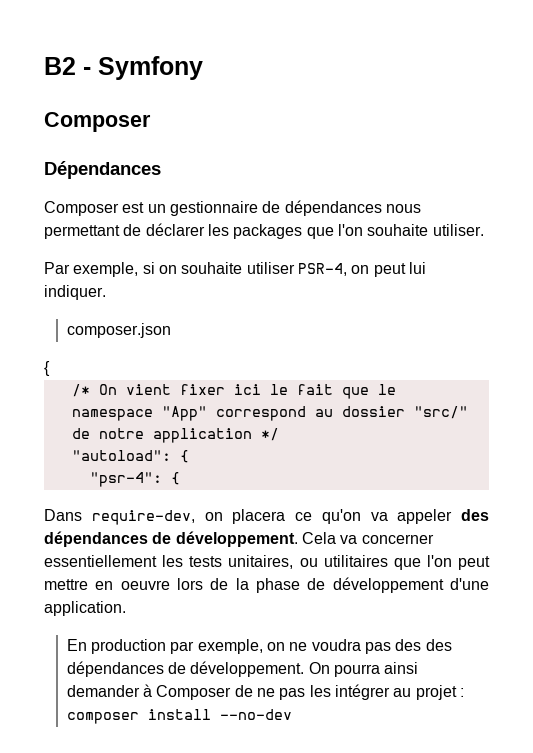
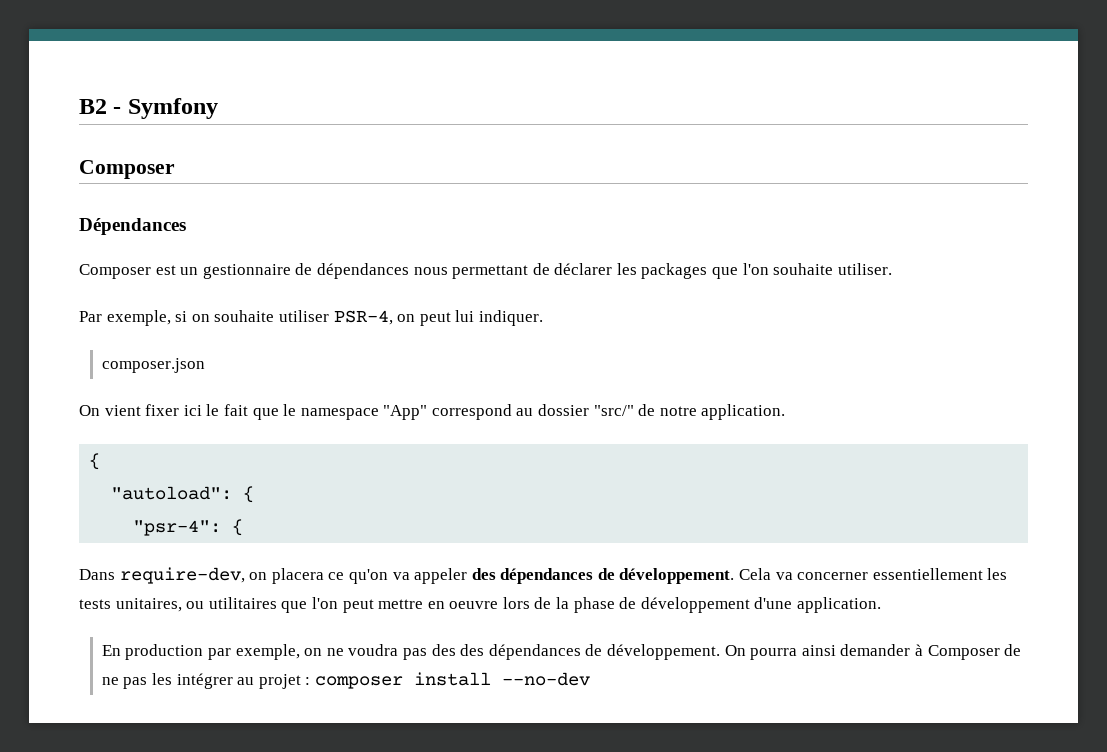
  composer.json
+ On vient fixer ici le fait que le namespace "App" correspond au dossier "src/" de notre application.
  {
- /* On vient fixer ici le fait que le namespace "App" correspond au dossier "src/" de notre application */

